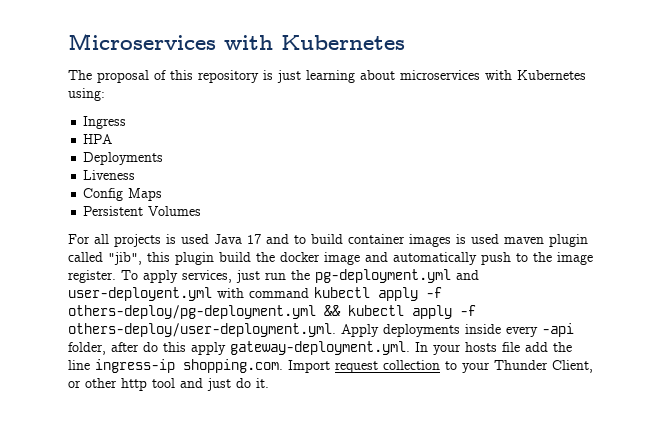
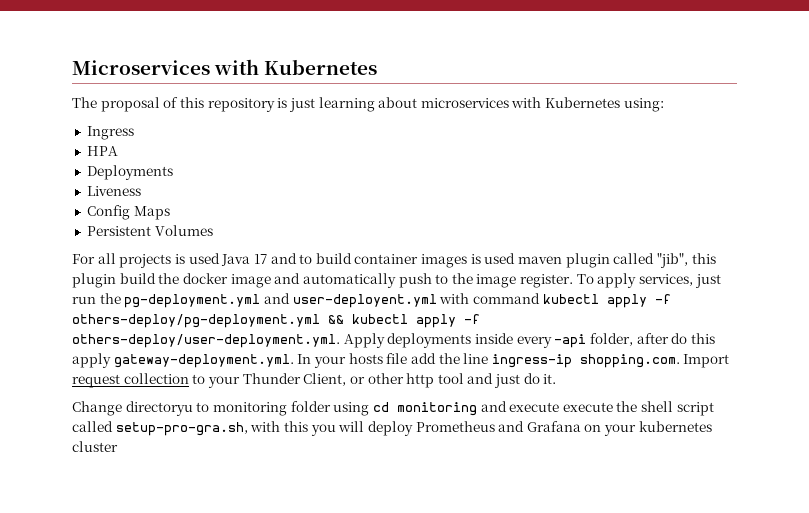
+ Change directoryu to monitoring folder using cd monitoring and execute execute the shell script called setup-pro-gra.sh, with this you will deploy Prometheus and Grafana on your kubernetes cluster

